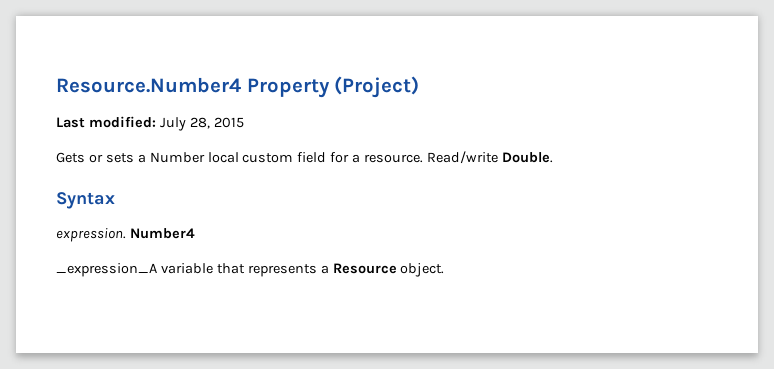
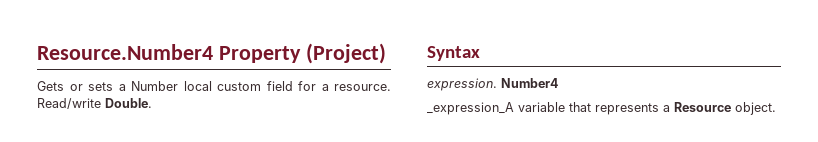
- Last modified: July 28, 2015

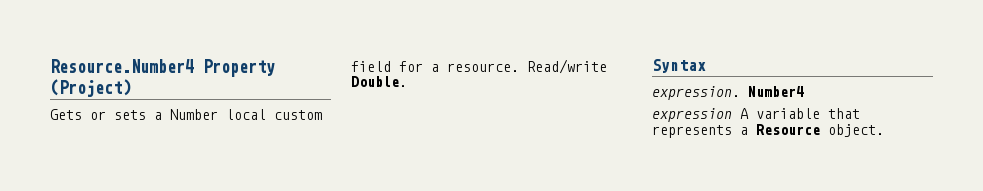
- _expression_A variable that represents a Resource object.
+ expression A variable that represents a Resource object.

